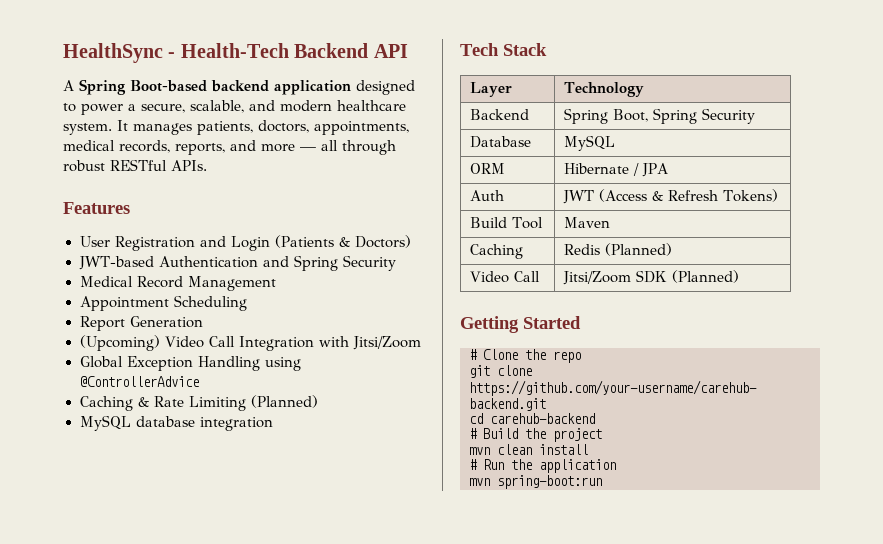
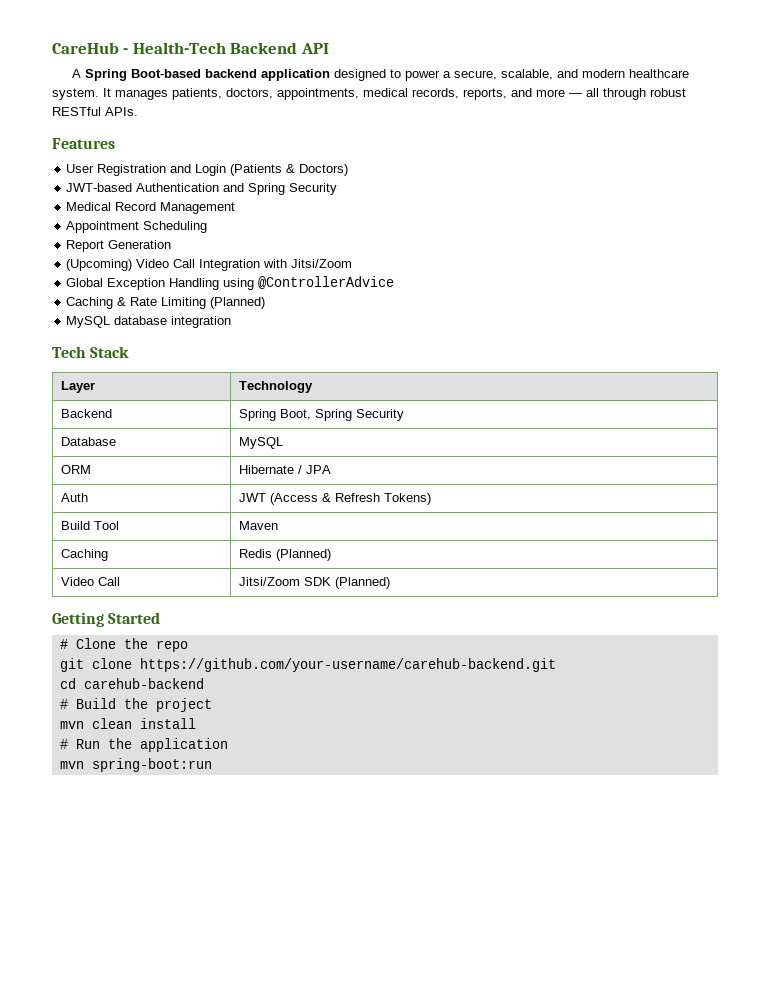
- HealthSync - Health-Tech Backend API
+ CareHub - Health-Tech Backend API

